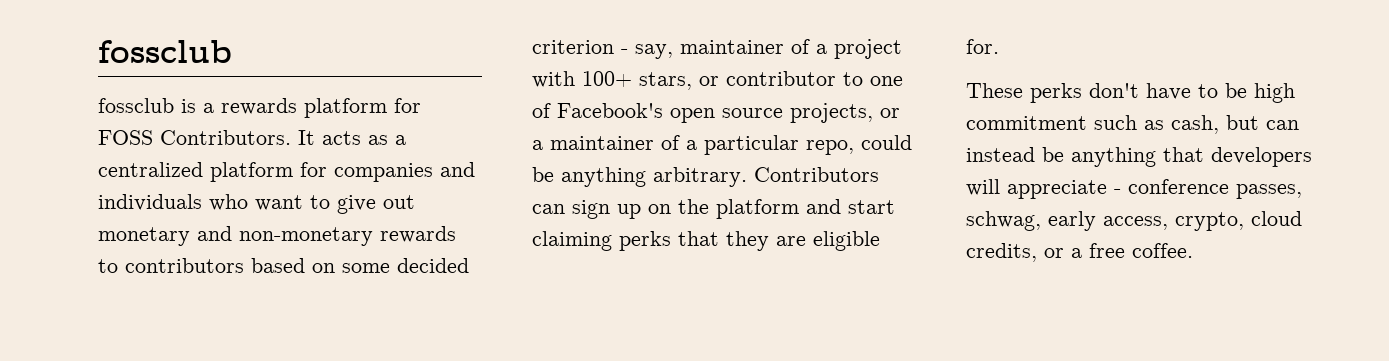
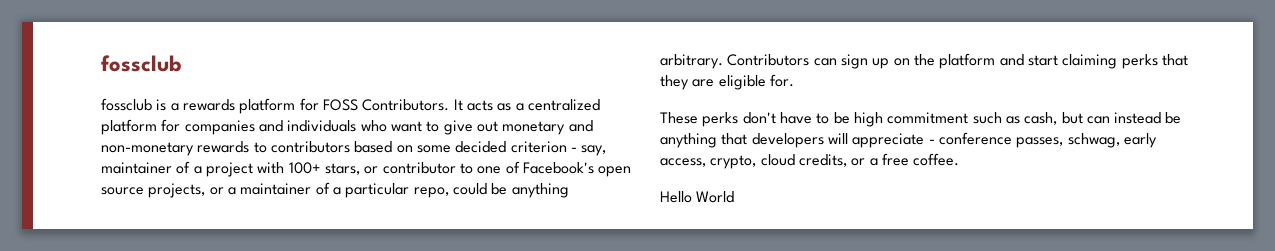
+ Hello World

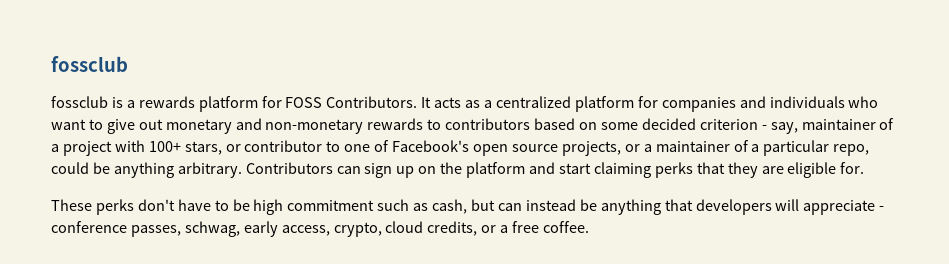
- Hello World

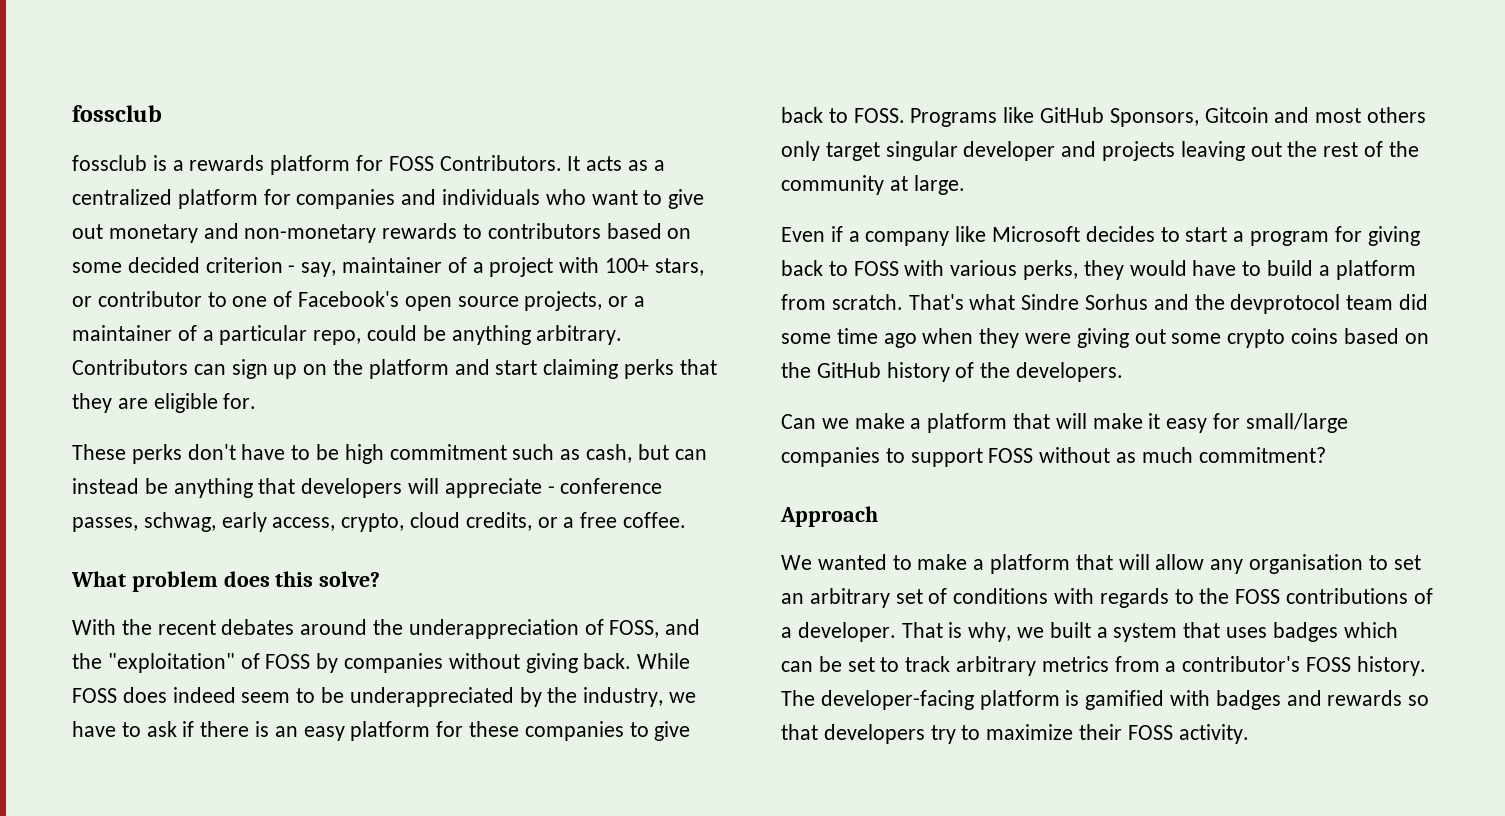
+ What problem does this solve?
+ With the recent debates around the underappreciation of FOSS, and the "exploitation" of FOSS by companies without giving back. While FOSS does indeed seem to be underappreciated by the industry, we have to ask if there is an easy platform for these companies to give back to FOSS. Programs like GitHub Sponsors, Gitcoin and most others only target singular developer and projects leaving out the rest of the community at large.
+ Even if a company like Microsoft decides to start a program for giving back to FOSS with various perks, they would have to build a platform from scratch. That's what Sindre Sorhus and the devprotocol team did some time ago when they were giving out some crypto coins based on the GitHub history of the developers.
+ Can we make a platform that will make it easy for small/large companies to support FOSS without as much commitment?
+ Approach
+ We wanted to make a platform that will allow any organisation to set an arbitrary set of conditions with regards to the FOSS contributions of a developer. That is why, we built a system that uses badges which can be set to track arbitrary metrics from a contributor's FOSS history. The developer-facing platform is gamified with badges and rewards so that developers try to maximize their FOSS activity.

